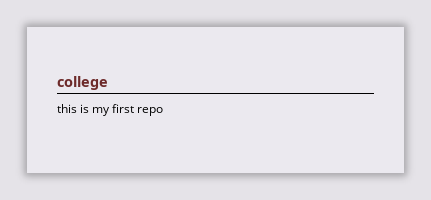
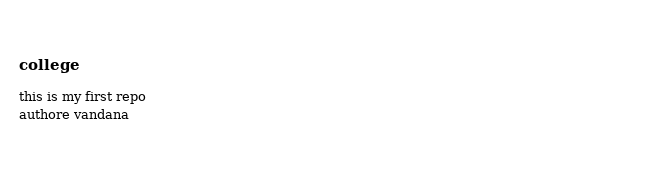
+ authore vandana

